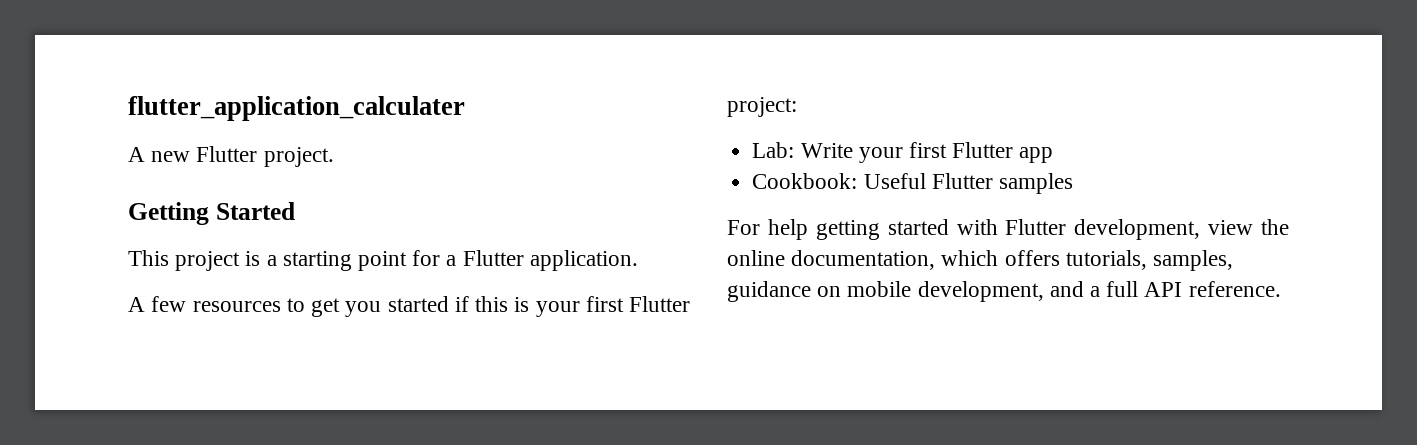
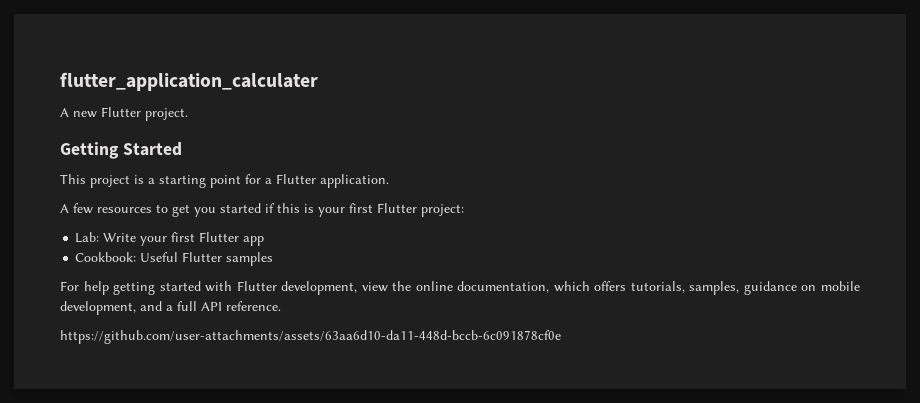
+ https://github.com/user-attachments/assets/63aa6d10-da11-448d-bccb-6c091878cf0e

